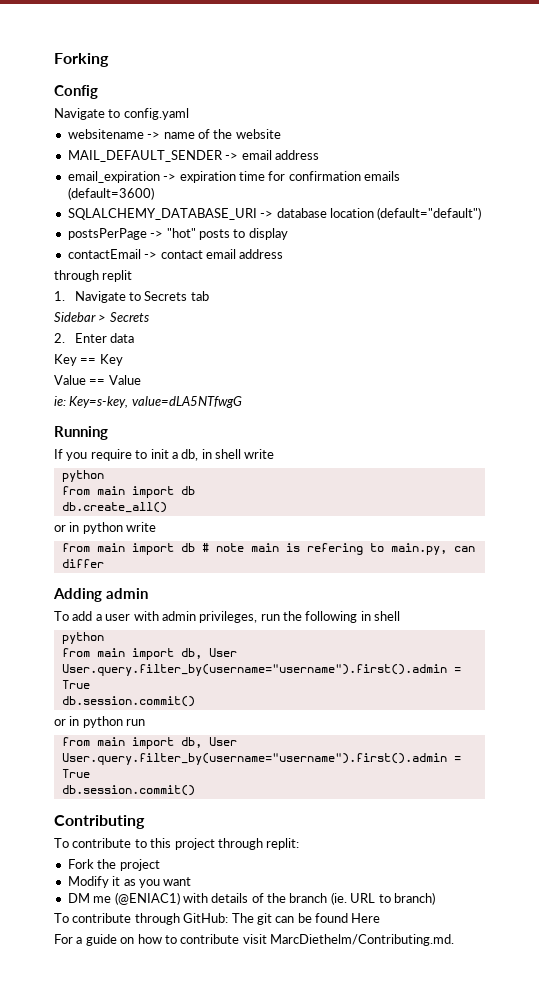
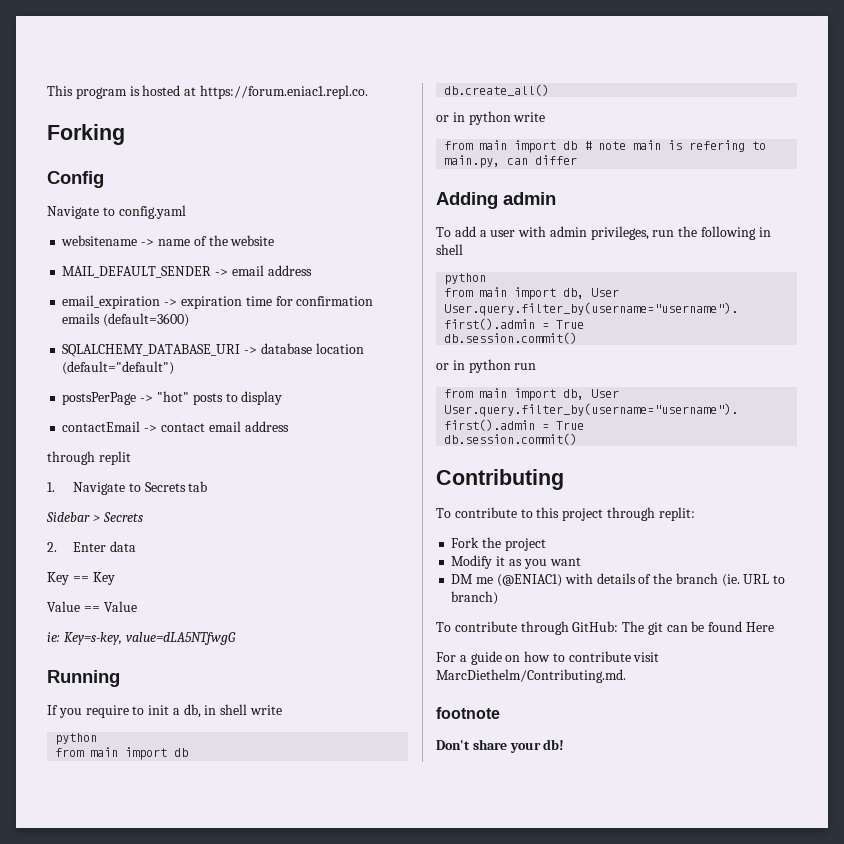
+ This program is hosted at https://forum.eniac1.repl.co.
+ footnote
+ Don't share your db!

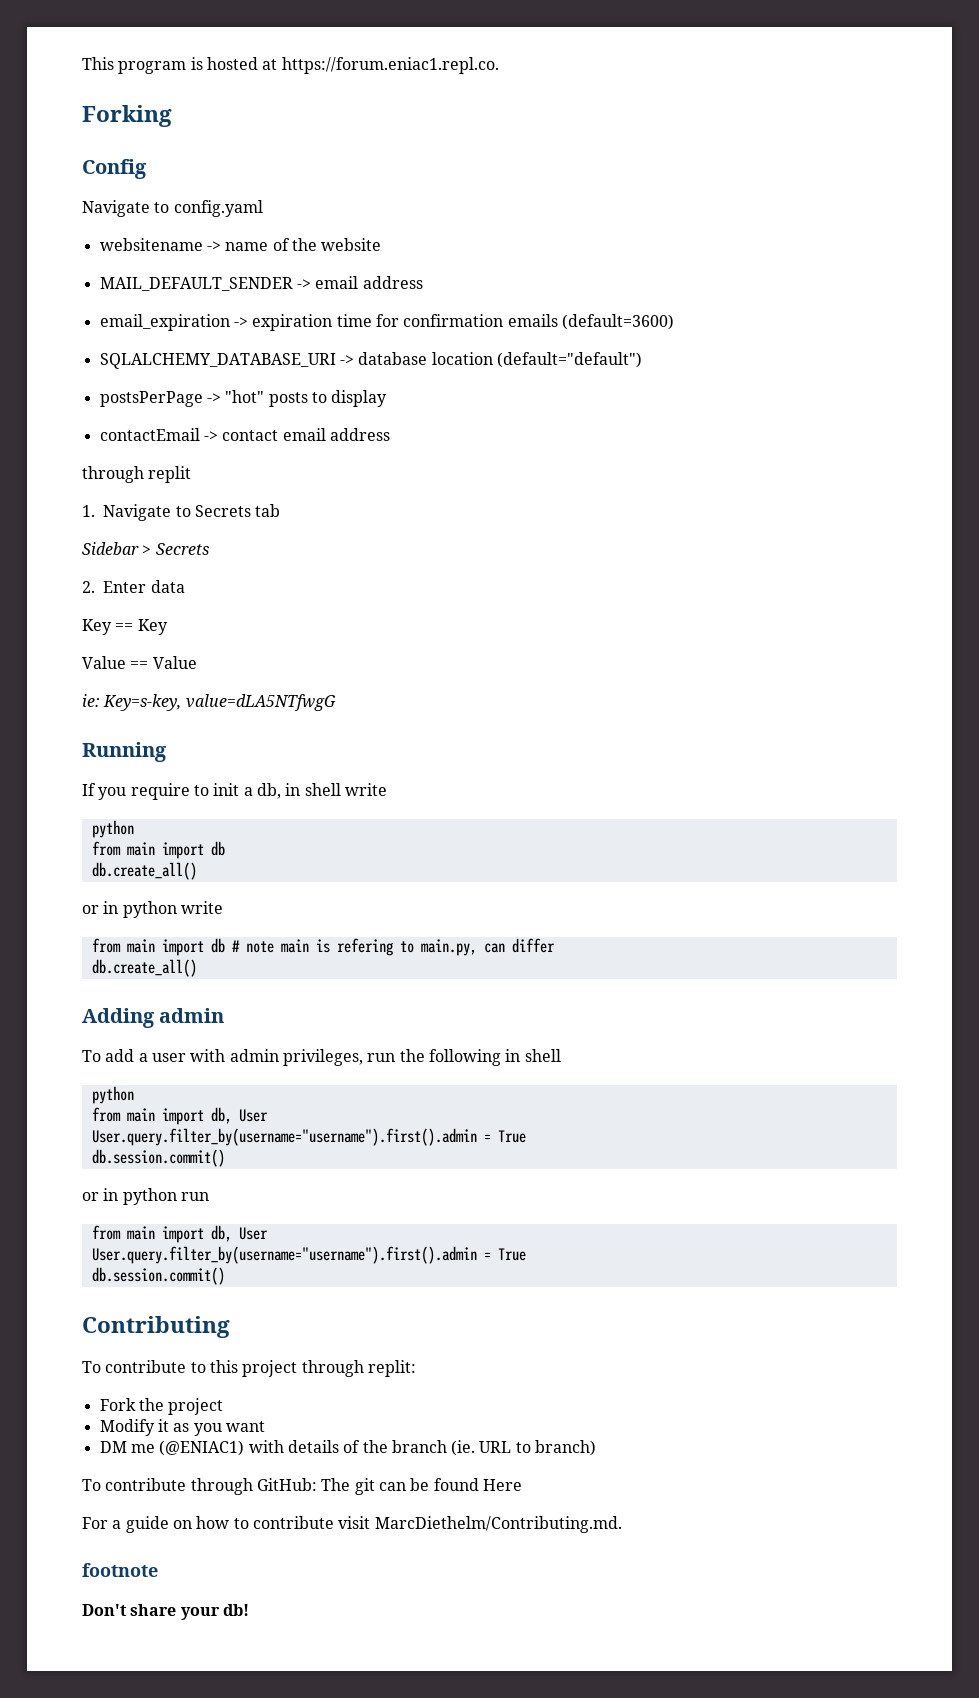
  from main import db # note main is refering to main.py, can differ
+ db.create_all()

